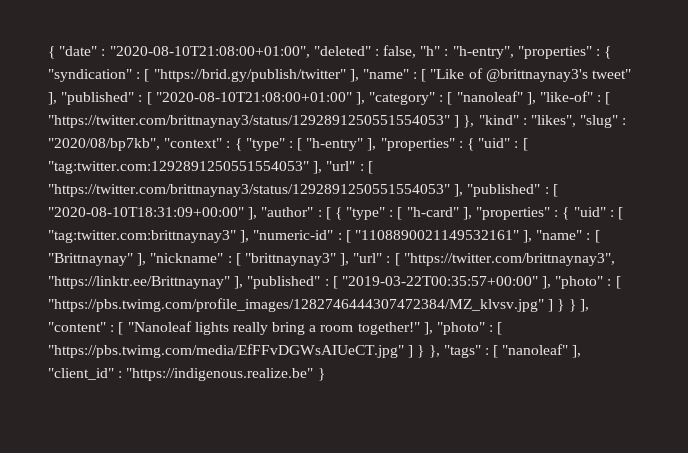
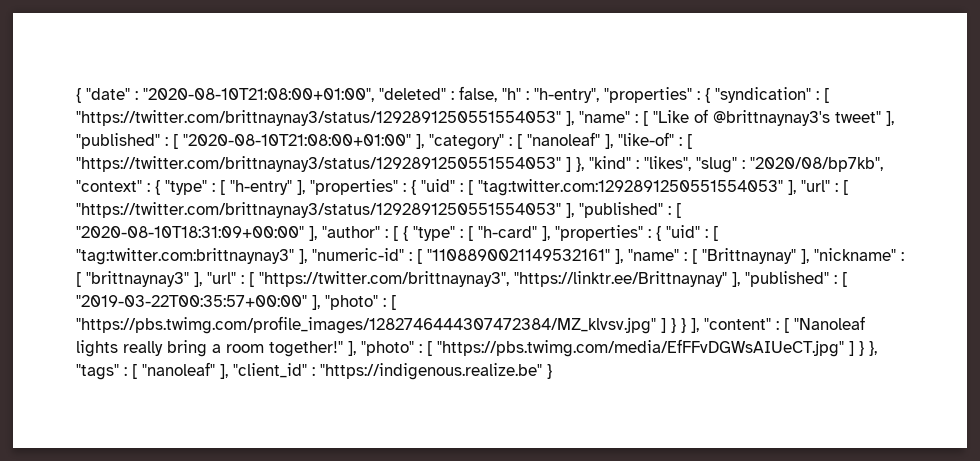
- [ "https://brid.gy/publish/twitter" ], "name" :
+ [ "https://twitter.com/brittnaynay3/status/1292891250551554053" ], "name" :

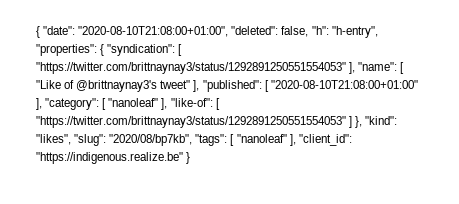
- { "date" : "2020-08-10T21:08:00+01:00", "deleted" : false, "h" : "h-entry", "properties" : { "syndication" : [ "https://twitter.com/brittnaynay3/status/1292891250551554053" ], "name" : [ "Like of @brittnaynay3's tweet" ], "published" : [ "2020-08-10T21:08:00+01:00" ], "category" : [ "nanoleaf" ], "like-of" : [ "https://twitter.com/brittnaynay3/status/1292891250551554053" ] }, "kind" : "likes", "slug" : "2020/08/bp7kb", "context" : { "type" : [ "h-entry" ], "properties" : { "uid" : [ "tag:twitter.com:1292891250551554053" ], "url" : [ "https://twitter.com/brittnaynay3/status/1292891250551554053" ], "published" : [ "2020-08-10T18:31:09+00:00" ], "author" : [ { "type" : [ "h-card" ], "properties" : { "uid" : [ "tag:twitter.com:brittnaynay3" ], "numeric-id" : [ "1108890021149532161" ], "name" : [ "Brittnaynay" ], "nickname" : [ "brittnaynay3" ], "url" : [ "https://twitter.com/brittnaynay3", "https://linktr.ee/Brittnaynay" ], "published" : [ "2019-03-22T00:35:57+00:00" ], "photo" : [ "https://pbs.twimg.com/profile_images/1282746444307472384/MZ_klvsv.jpg" ] } } ], "content" : [ "Nanoleaf lights really bring a room together!" ], "photo" : [ "https://pbs.twimg.com/media/EfFFvDGWsAIUeCT.jpg" ] } }, "tags" : [ "nanoleaf" ], "client_id" : "https://indigenous.realize.be" }
+ { "date": "2020-08-10T21:08:00+01:00", "deleted": false, "h": "h-entry", "properties": { "syndication": [ "https://twitter.com/brittnaynay3/status/1292891250551554053" ], "name": [ "Like of @brittnaynay3's tweet" ], "published": [ "2020-08-10T21:08:00+01:00" ], "category": [ "nanoleaf" ], "like-of": [ "https://twitter.com/brittnaynay3/status/1292891250551554053" ] }, "kind": "likes", "slug": "2020/08/bp7kb", "tags": [ "nanoleaf" ], "client_id": "https://indigenous.realize.be" }

